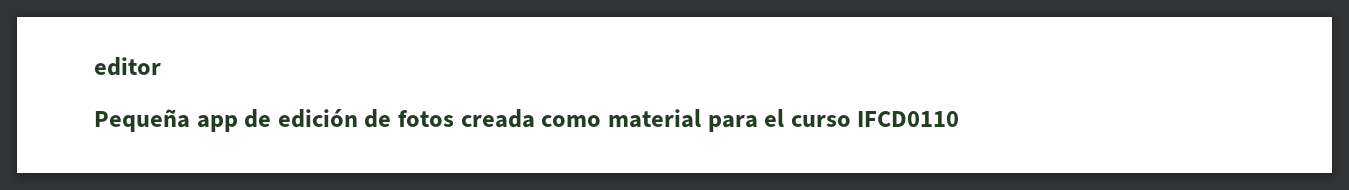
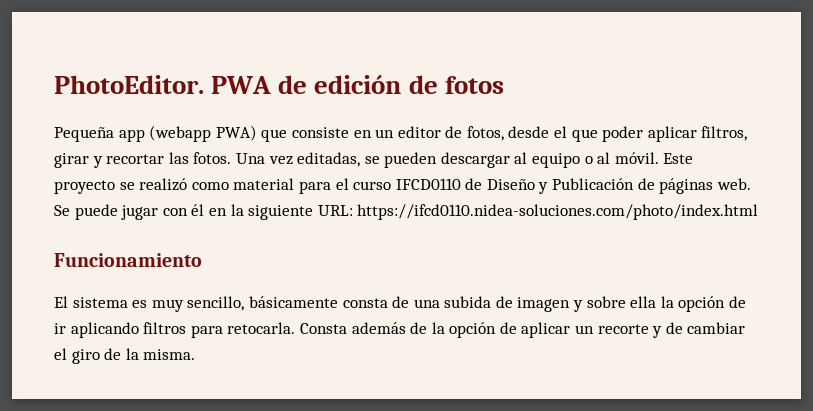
- editor
- Pequeña app de edición de fotos creada como material para el curso IFCD0110
+ PhotoEditor. PWA de edición de fotos
+ Pequeña app (webapp PWA) que consiste en un editor de fotos, desde el que poder aplicar filtros, girar y recortar las fotos. Una vez editadas, se pueden descargar al equipo o al móvil. Este proyecto se realizó como material para el curso IFCD0110 de Diseño y Publicación de páginas web. Se puede jugar con él en la siguiente URL: https://ifcd0110.nidea-soluciones.com/photo/index.html
+ Funcionamiento
+ El sistema es muy sencillo, básicamente consta de una subida de imagen y sobre ella la opción de ir aplicando filtros para retocarla. Consta además de la opción de aplicar un recorte y de cambiar el giro de la misma.

